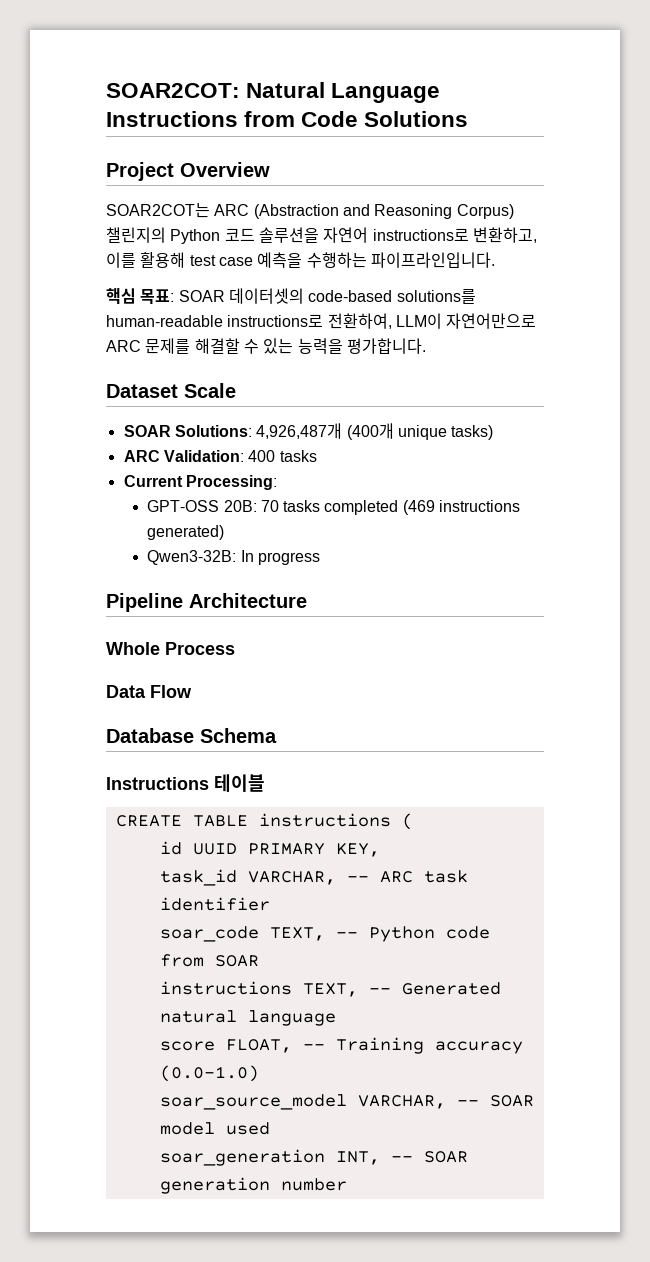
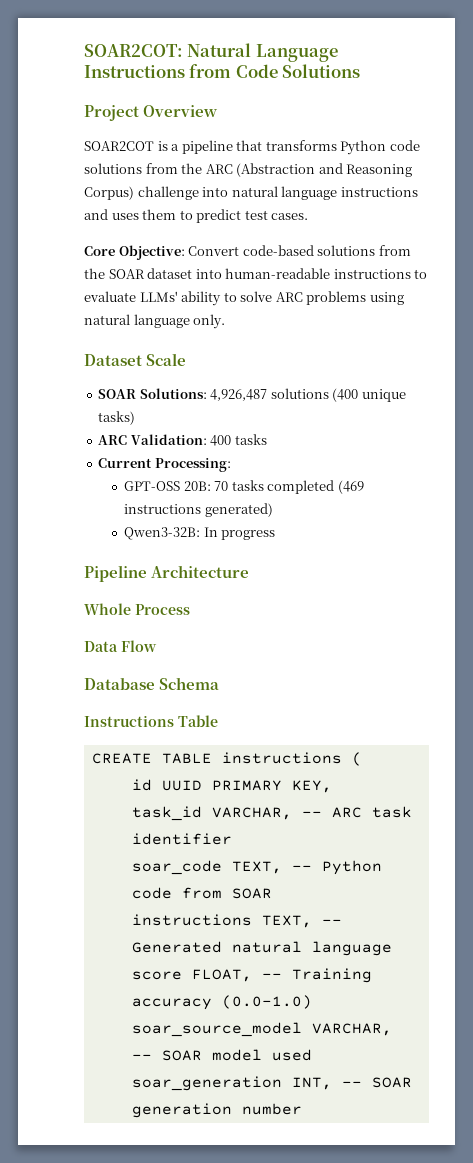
- SOAR2COT는 ARC (Abstraction and Reasoning Corpus) 챌린지의 Python 코드 솔루션을 자연어 instructions로 변환하고, 이를 활용해 test case 예측을 수행하는 파이프라인입니다.
- 핵심 목표: SOAR 데이터셋의 code-based solutions를 human-readable instructions로 전환하여, LLM이 자연어만으로 ARC 문제를 해결할 수 있는 능력을 평가합니다.
+ SOAR2COT is a pipeline that transforms Python code solutions from the ARC (Abstraction and Reasoning Corpus) challenge into natural language instructions and uses them to predict test cases.
+ Core Objective: Convert code-based solutions from the SOAR dataset into human-readable instructions to evaluate LLMs' ability to solve ARC problems using natural language only.
- SOAR Solutions: 4,926,487개 (400개 unique tasks)
+ SOAR Solutions: 4,926,487 solutions (400 unique tasks)
- Instructions 테이블
+ Instructions Table

